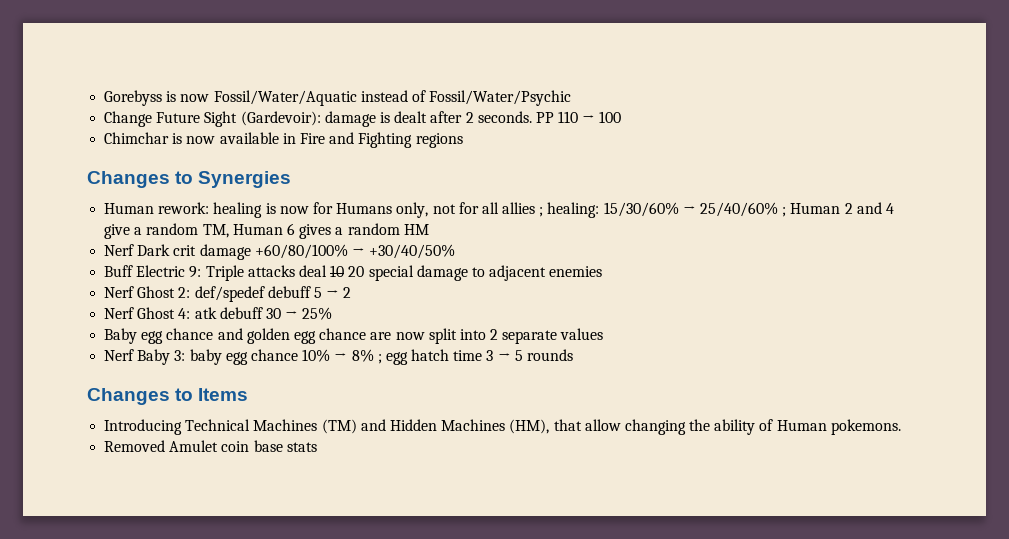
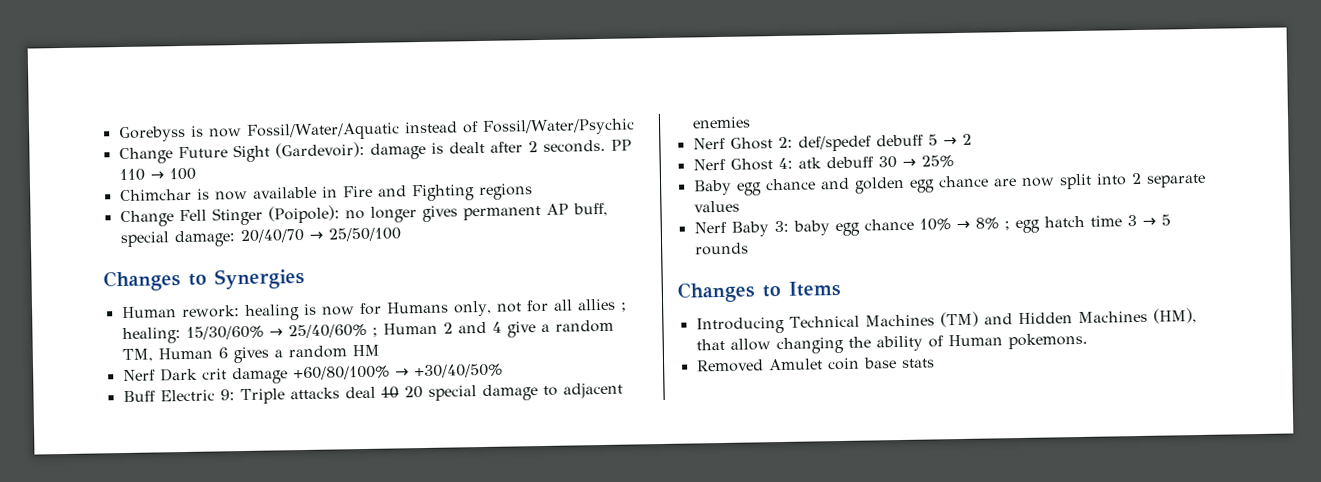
+ Change Fell Stinger (Poipole): no longer gives permanent AP buff, special damage: 20/40/70 → 25/50/100

